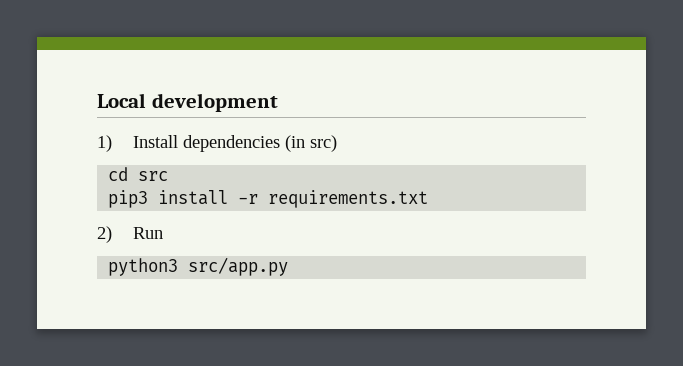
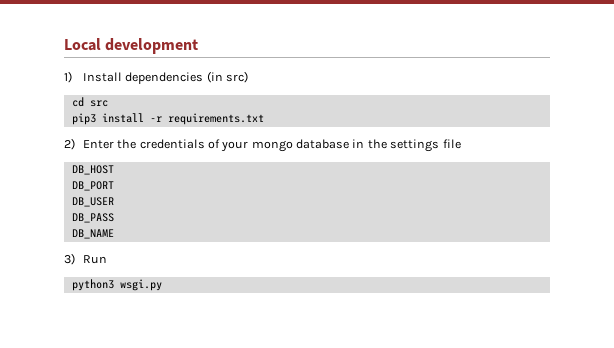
- 2) Run
+ 2) Enter the credentials of your mongo database in the settings file
+ DB_HOST
+ DB_PORT
+ DB_USER
+ DB_PASS
+ DB_NAME
+ 3) Run
- python3 src/app.py
+ python3 wsgi.py

